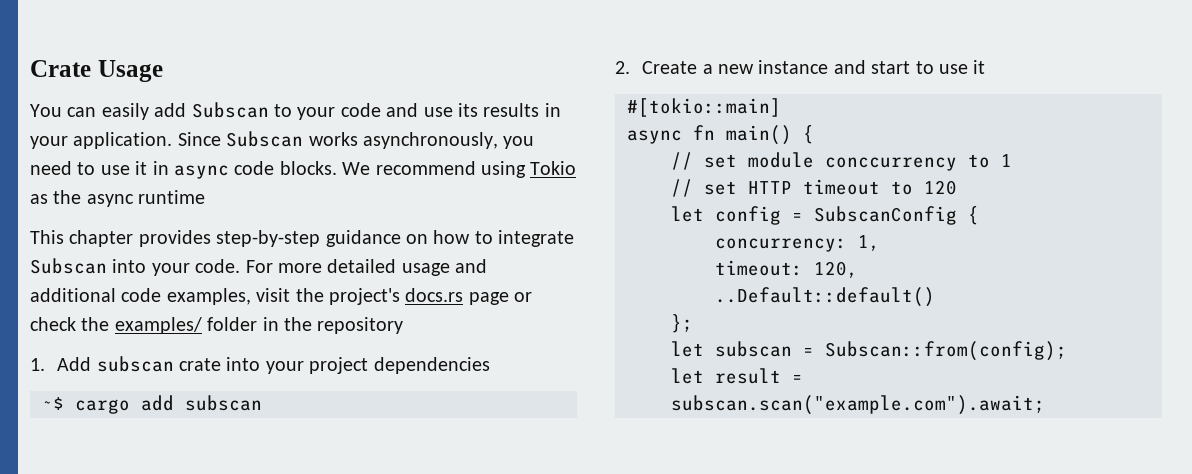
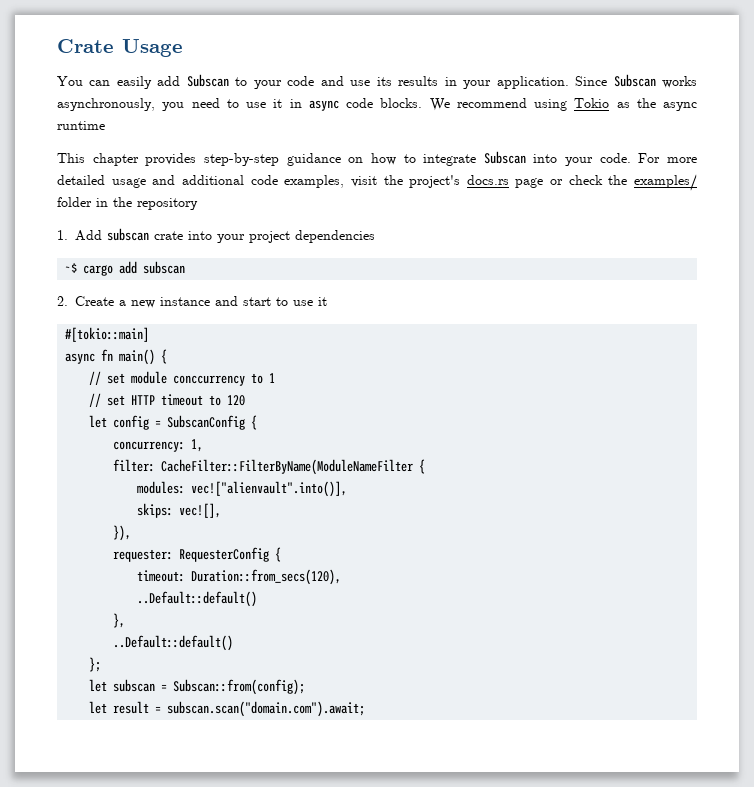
- timeout: 120,
+ filter: CacheFilter::FilterByName(ModuleNameFilter {
+ modules: vec!["alienvault".into()],
+ skips: vec![],
+ }),
+ requester: RequesterConfig {
+ timeout: Duration::from_secs(120),
+ ..Default::default()
+ },
- let result = subscan.scan("example.com").await;
+ let result = subscan.scan("domain.com").await;

